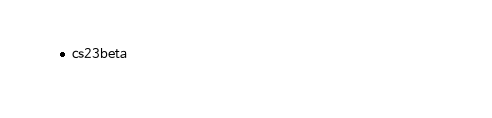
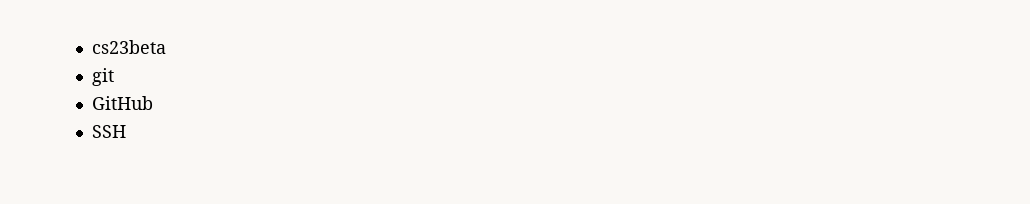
+ git
+ GitHub
+ SSH

